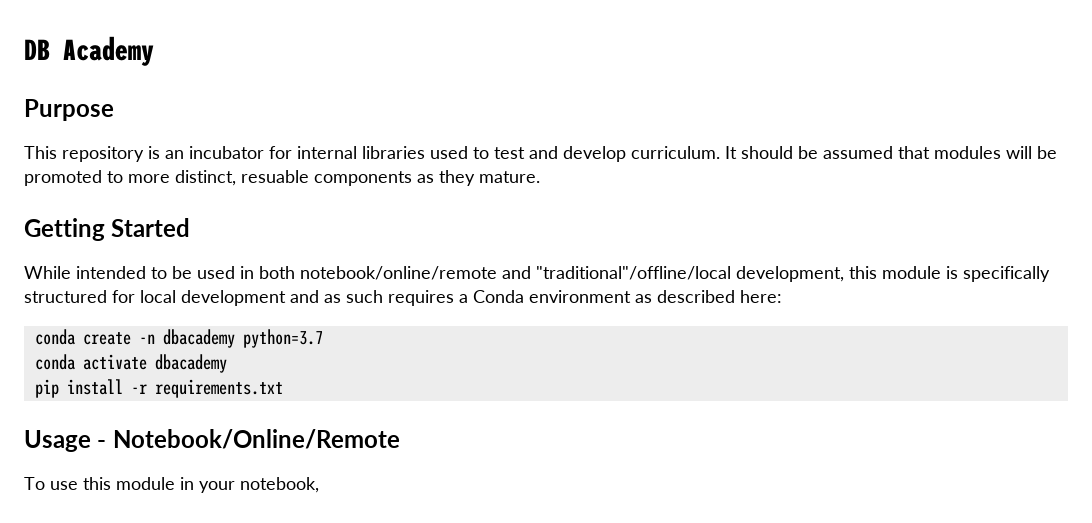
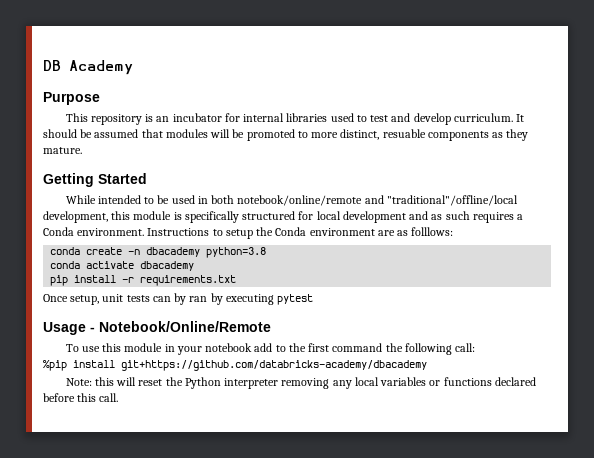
- While intended to be used in both notebook/online/remote and "traditional"/offline/local development, this module is specifically structured for local development and as such requires a Conda environment as described here:
+ While intended to be used in both notebook/online/remote and "traditional"/offline/local development, this module is specifically structured for local development and as such requires a Conda environment. Instructions to setup the Conda environment are as folllows:
- conda create -n dbacademy python=3.7
+ conda create -n dbacademy python=3.8
+ Once setup, unit tests can by ran by executing pytest
- To use this module in your notebook,
+ To use this module in your notebook add to the first command the following call:
+ %pip install git+https://github.com/databricks-academy/dbacademy
+ Note: this will reset the Python interpreter removing any local variables or functions declared before this call.

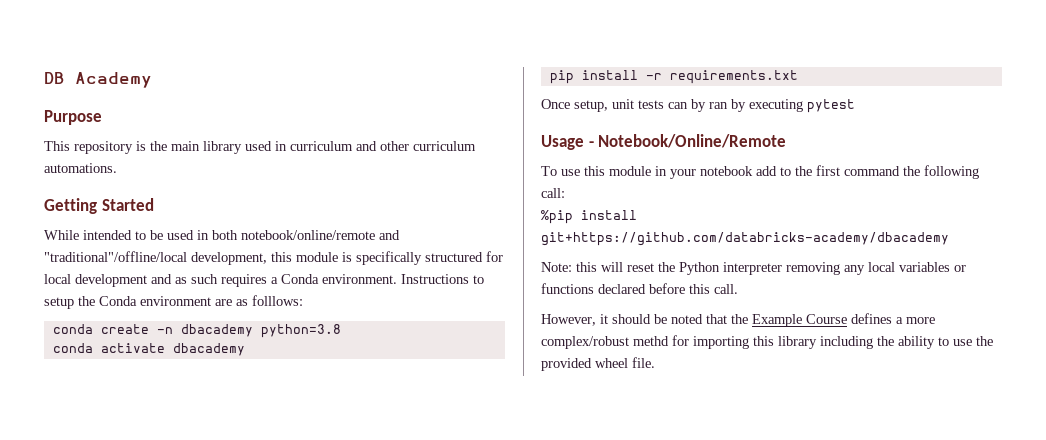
- This repository is an incubator for internal libraries used to test and develop curriculum. It should be assumed that modules will be promoted to more distinct, resuable components as they mature.
+ This repository is the main library used in curriculum and other curriculum automations.
+ However, it should be noted that the Example Course defines a more complex/robust methd for importing this library including the ability to use the provided wheel file.

